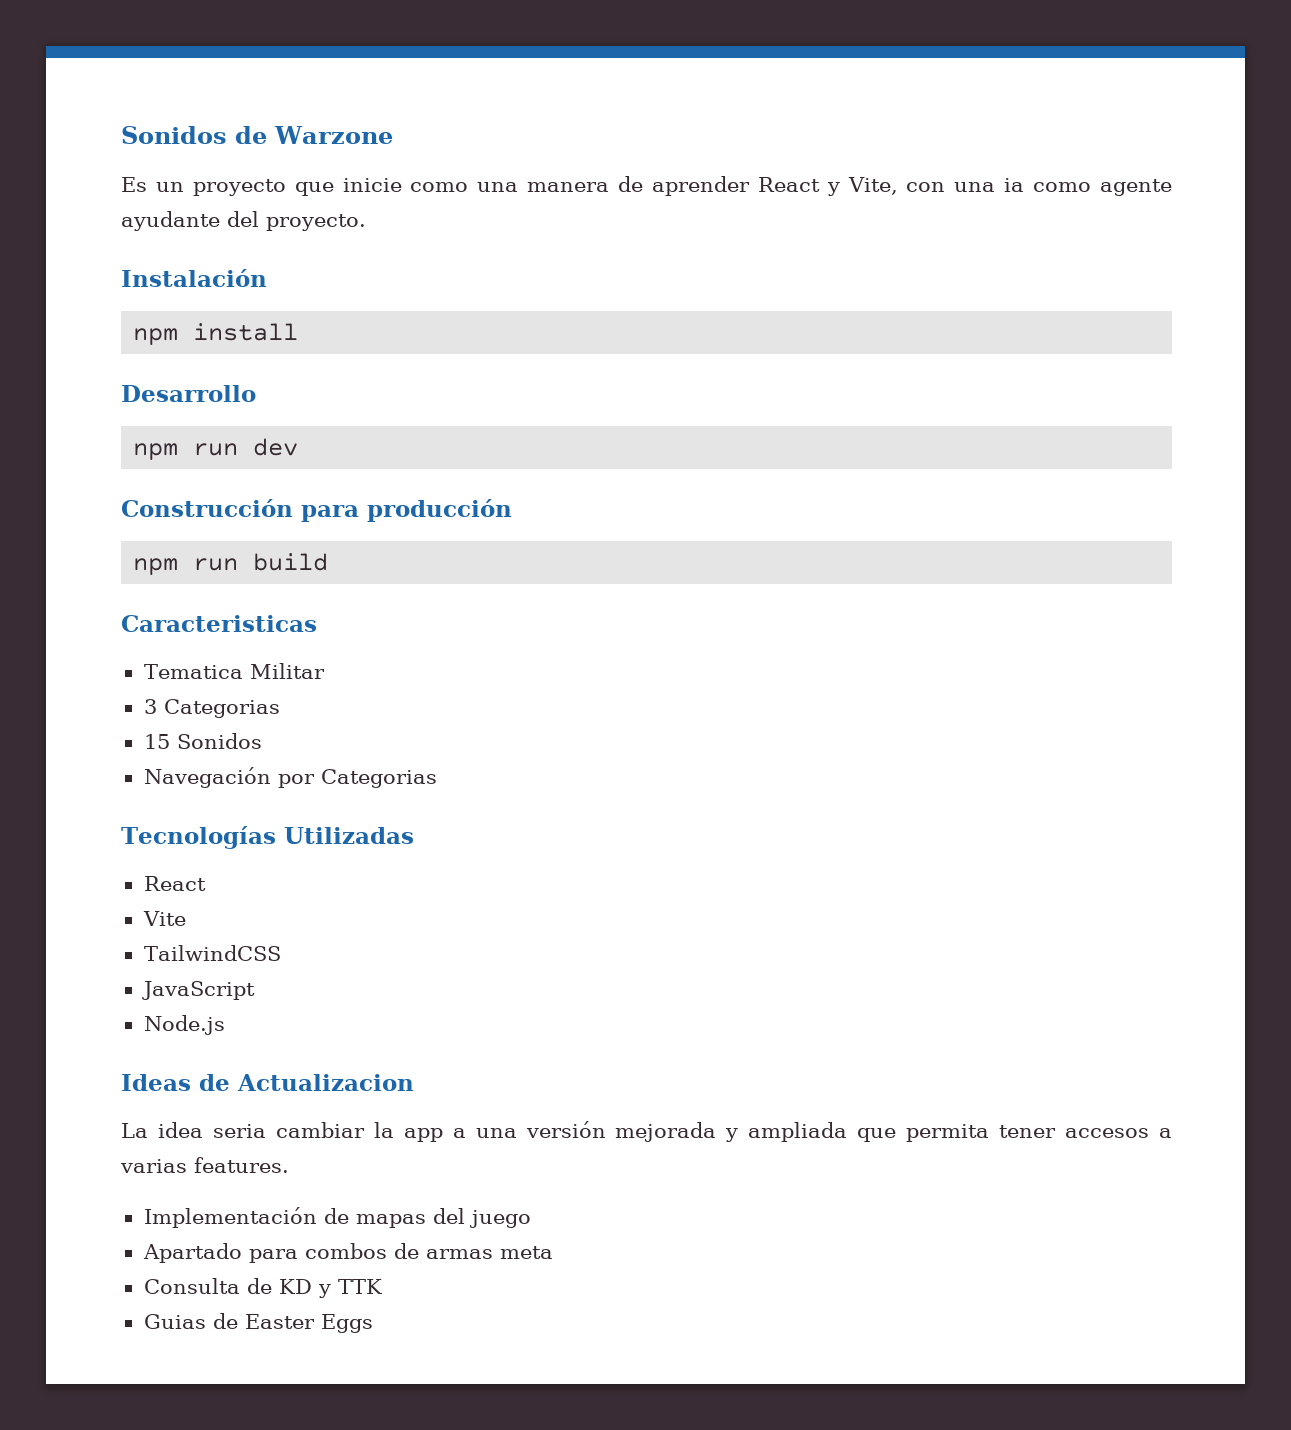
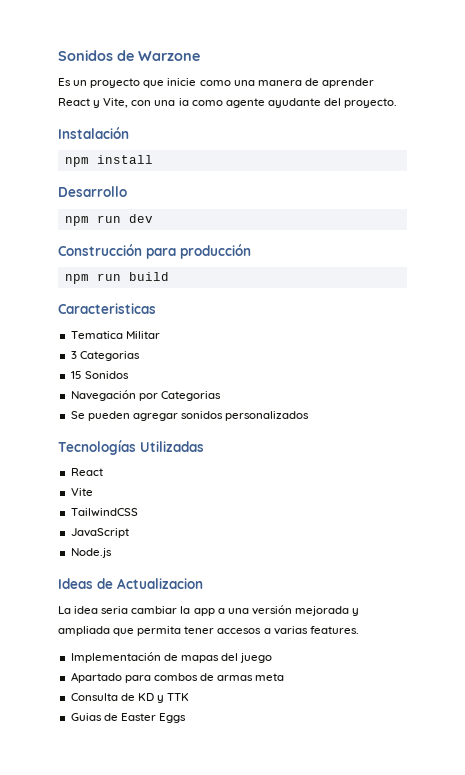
+ Se pueden agregar sonidos personalizados

